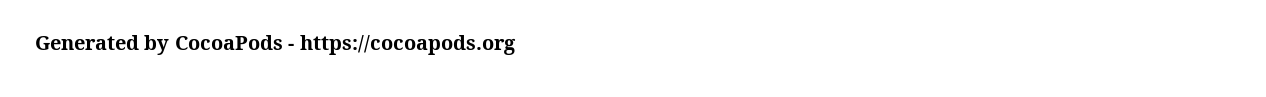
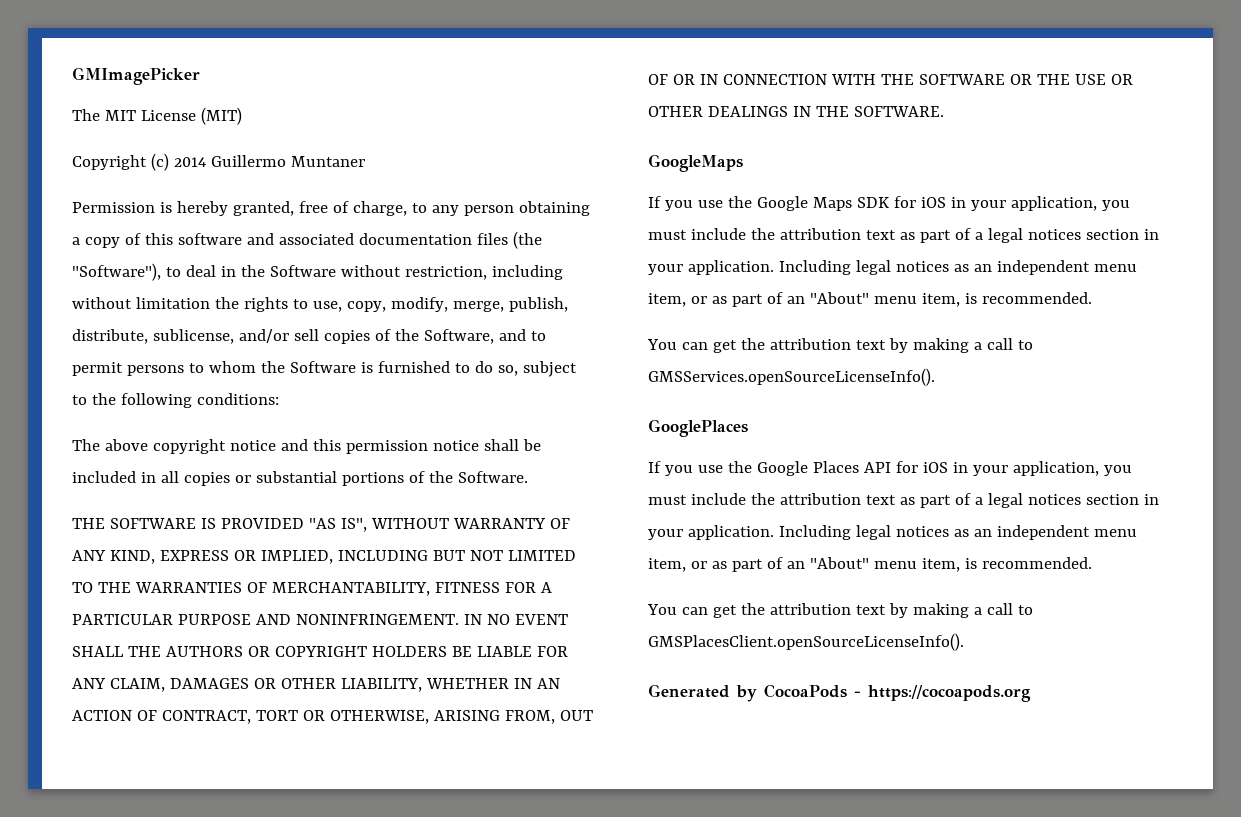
+ GMImagePicker
+ The MIT License (MIT)
+ Copyright (c) 2014 Guillermo Muntaner
+ Permission is hereby granted, free of charge, to any person obtaining a copy of this software and associated documentation files (the "Software"), to deal in the Software without restriction, including without limitation the rights to use, copy, modify, merge, publish, distribute, sublicense, and/or sell copies of the Software, and to permit persons to whom the Software is furnished to do so, subject to the following conditions:
+ The above copyright notice and this permission notice shall be included in all copies or substantial portions of the Software.
+ THE SOFTWARE IS PROVIDED "AS IS", WITHOUT WARRANTY OF ANY KIND, EXPRESS OR IMPLIED, INCLUDING BUT NOT LIMITED TO THE WARRANTIES OF MERCHANTABILITY, FITNESS FOR A PARTICULAR PURPOSE AND NONINFRINGEMENT. IN NO EVENT SHALL THE AUTHORS OR COPYRIGHT HOLDERS BE LIABLE FOR ANY CLAIM, DAMAGES OR OTHER LIABILITY, WHETHER IN AN ACTION OF CONTRACT, TORT OR OTHERWISE, ARISING FROM, OUT OF OR IN CONNECTION WITH THE SOFTWARE OR THE USE OR OTHER DEALINGS IN THE SOFTWARE.
+ GoogleMaps
+ If you use the Google Maps SDK for iOS in your application, you must include the attribution text as part of a legal notices section in your application. Including legal notices as an independent menu item, or as part of an "About" menu item, is recommended.
+ You can get the attribution text by making a call to GMSServices.openSourceLicenseInfo().
+ GooglePlaces
+ If you use the Google Places API for iOS in your application, you must include the attribution text as part of a legal notices section in your application. Including legal notices as an independent menu item, or as part of an "About" menu item, is recommended.
+ You can get the attribution text by making a call to GMSPlacesClient.openSourceLicenseInfo().

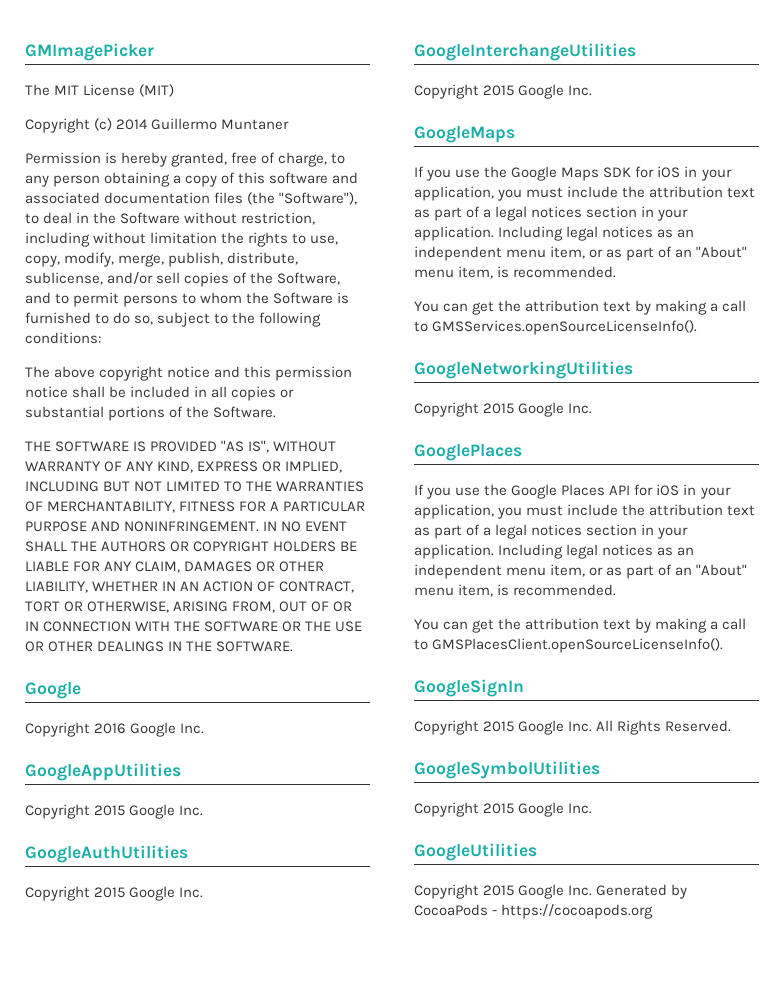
  IN NO EVENT SHALL THE AUTHORS OR COPYRIGHT HOLDERS BE LIABLE FOR ANY CLAIM, DAMAGES OR OTHER LIABILITY, WHETHER IN AN ACTION OF CONTRACT, TORT OR OTHERWISE, ARISING FROM, OUT OF OR IN CONNECTION WITH THE SOFTWARE OR THE USE OR OTHER DEALINGS IN THE SOFTWARE.
+ Google
+ Copyright 2016 Google Inc.
+ GoogleAppUtilities
+ Copyright 2015 Google Inc.
+ GoogleAuthUtilities
+ Copyright 2015 Google Inc.
+ GoogleInterchangeUtilities
+ Copyright 2015 Google Inc.
+ GoogleNetworkingUtilities
+ Copyright 2015 Google Inc.
- Generated by CocoaPods - https://cocoapods.org
+ GoogleSignIn
+ Copyright 2015 Google Inc. All Rights Reserved.
+ GoogleSymbolUtilities
+ Copyright 2015 Google Inc.
+ GoogleUtilities
+ Copyright 2015 Google Inc. Generated by CocoaPods - https://cocoapods.org

